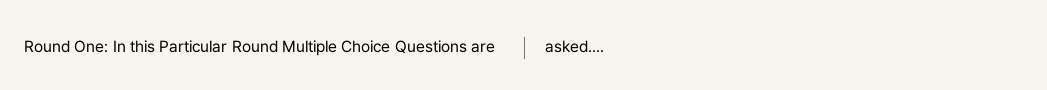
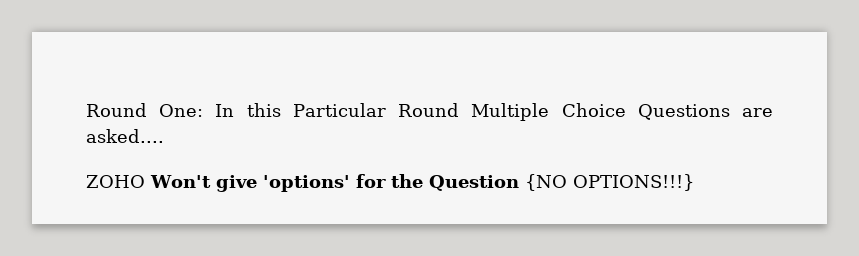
+ ZOHO Won't give 'options' for the Question {NO OPTIONS!!!}

